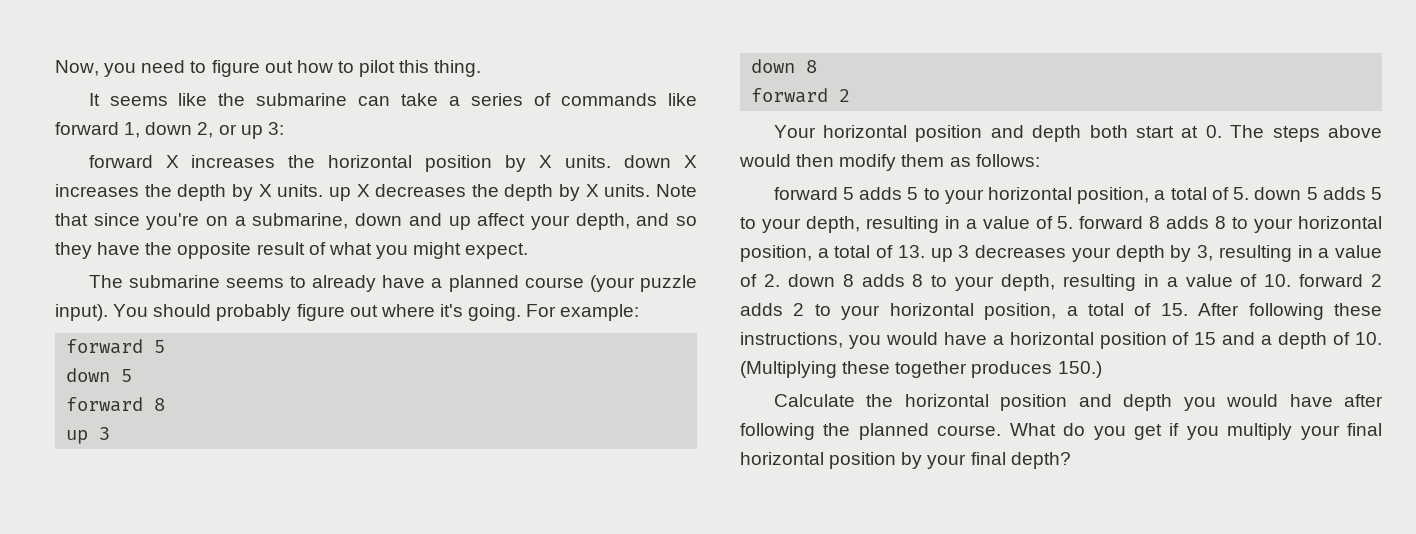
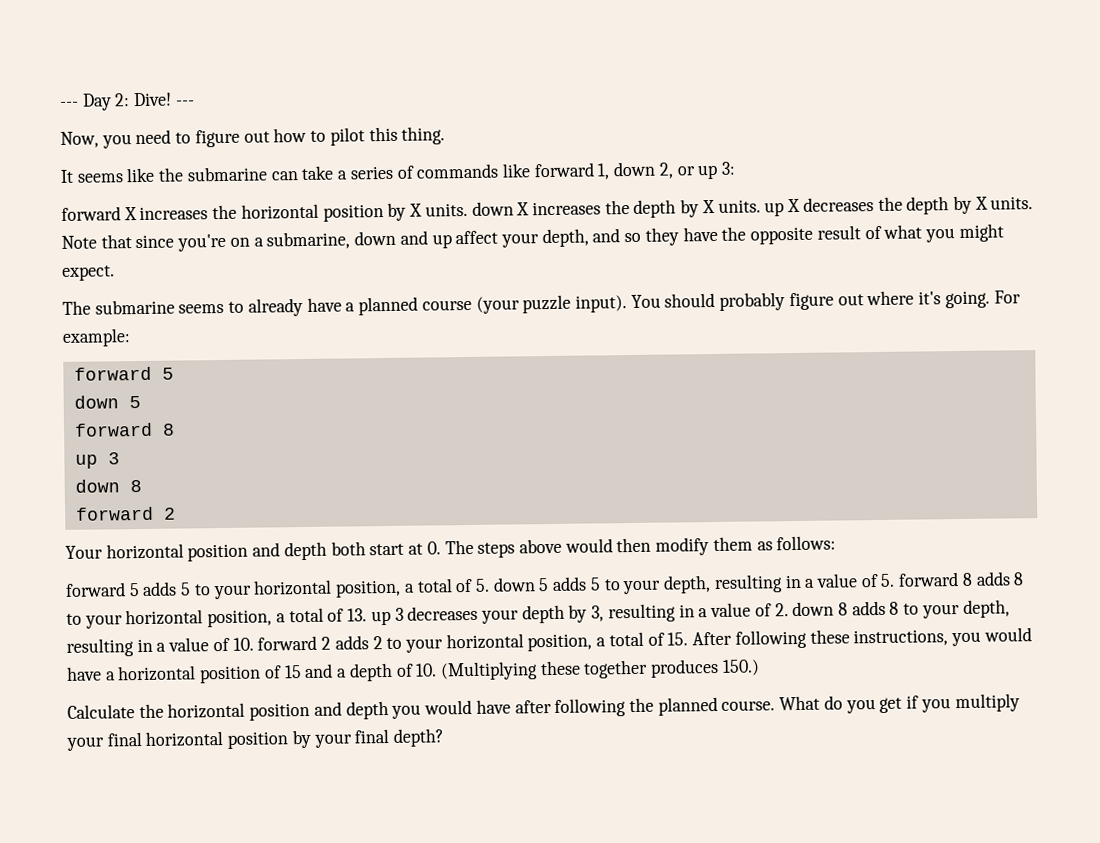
+ --- Day 2: Dive! ---

